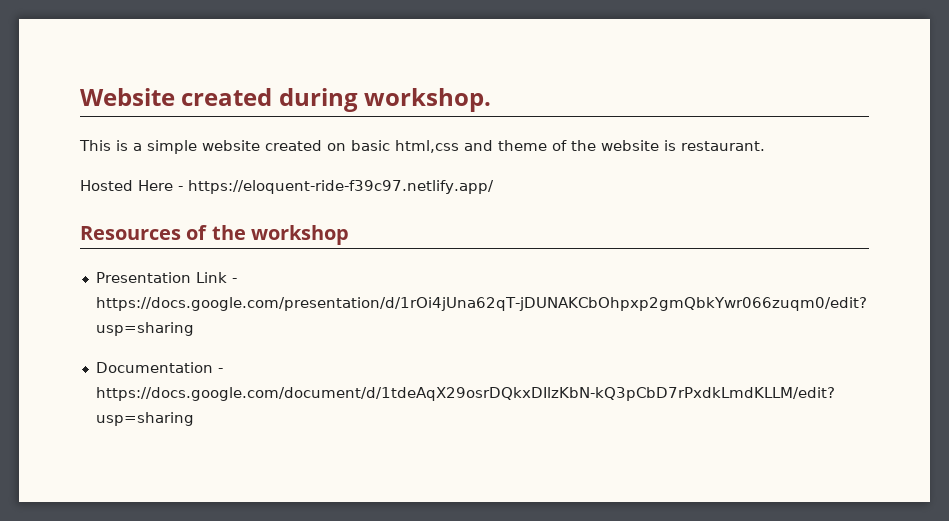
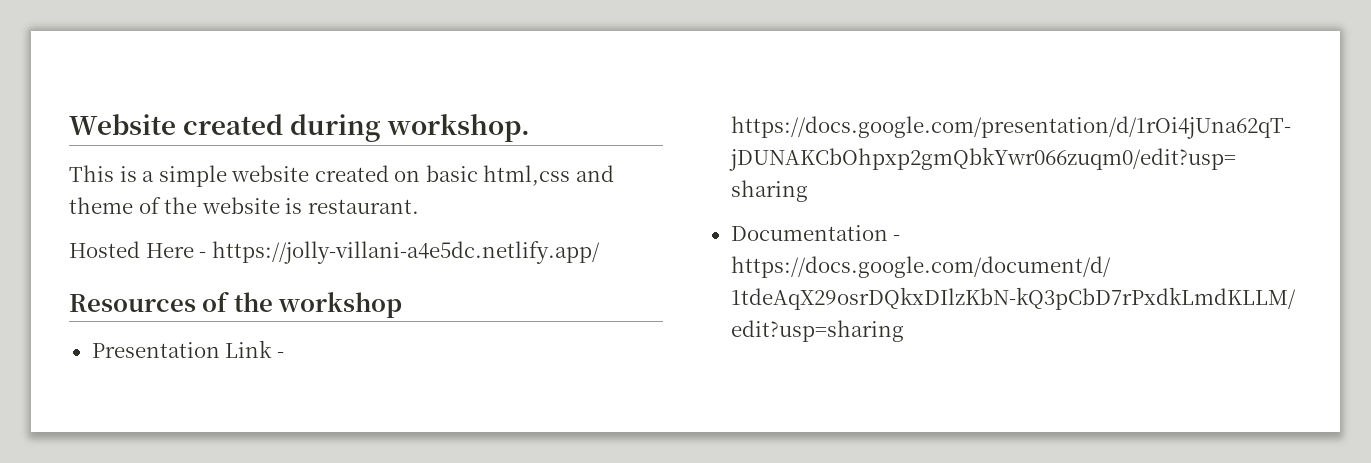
- Hosted Here - https://eloquent-ride-f39c97.netlify.app/
+ Hosted Here - https://jolly-villani-a4e5dc.netlify.app/

